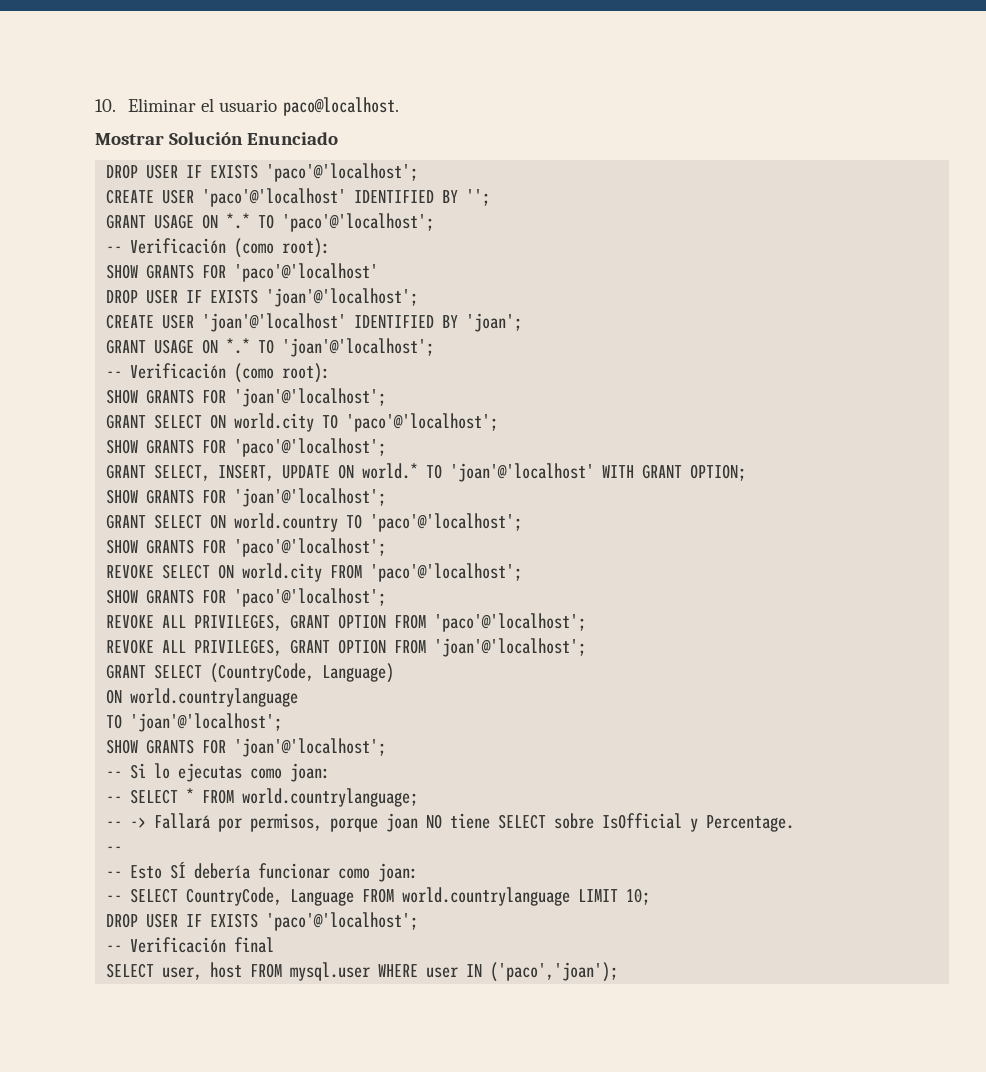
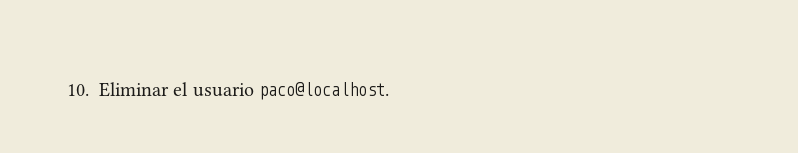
- Mostrar Solución Enunciado
- DROP USER IF EXISTS 'paco'@'localhost';
- CREATE USER 'paco'@'localhost' IDENTIFIED BY '';
- GRANT USAGE ON *.* TO 'paco'@'localhost';
- -- Verificación (como root):
- SHOW GRANTS FOR 'paco'@'localhost'
- DROP USER IF EXISTS 'joan'@'localhost';
- CREATE USER 'joan'@'localhost' IDENTIFIED BY 'joan';
- GRANT USAGE ON *.* TO 'joan'@'localhost';
- -- Verificación (como root):
- SHOW GRANTS FOR 'joan'@'localhost';
- GRANT SELECT ON world.city TO 'paco'@'localhost';
- SHOW GRANTS FOR 'paco'@'localhost';
- GRANT SELECT, INSERT, UPDATE ON world.* TO 'joan'@'localhost' WITH GRANT OPTION;
- SHOW GRANTS FOR 'joan'@'localhost';
- GRANT SELECT ON world.country TO 'paco'@'localhost';
- SHOW GRANTS FOR 'paco'@'localhost';
- REVOKE SELECT ON world.city FROM 'paco'@'localhost';
- SHOW GRANTS FOR 'paco'@'localhost';
- REVOKE ALL PRIVILEGES, GRANT OPTION FROM 'paco'@'localhost';
- REVOKE ALL PRIVILEGES, GRANT OPTION FROM 'joan'@'localhost';
- GRANT SELECT (CountryCode, Language)
- ON world.countrylanguage
- TO 'joan'@'localhost';
- SHOW GRANTS FOR 'joan'@'localhost';
- -- Si lo ejecutas como joan:
- -- SELECT * FROM world.countrylanguage;
- -- -> Fallará por permisos, porque joan NO tiene SELECT sobre IsOfficial y Percentage.
- --
- -- Esto SÍ debería funcionar como joan:
- -- SELECT CountryCode, Language FROM world.countrylanguage LIMIT 10;
- DROP USER IF EXISTS 'paco'@'localhost';
- -- Verificación final
- SELECT user, host FROM mysql.user WHERE user IN ('paco','joan');

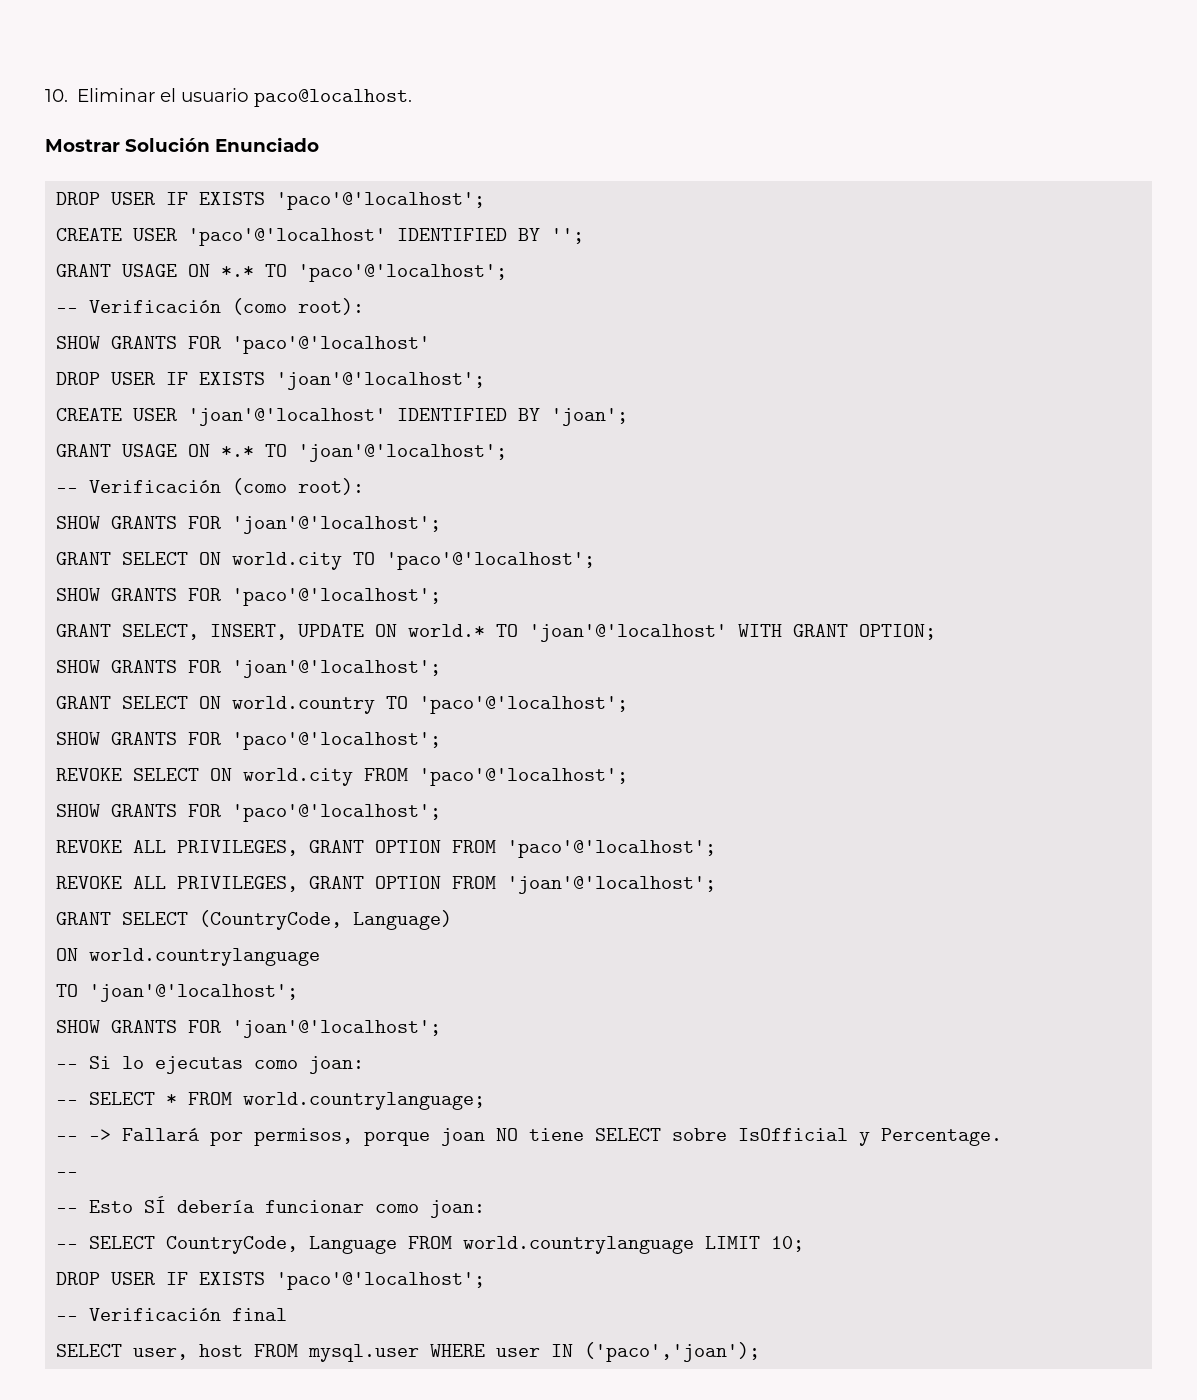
+ Mostrar Solución Enunciado
+ DROP USER IF EXISTS 'paco'@'localhost';
+ CREATE USER 'paco'@'localhost' IDENTIFIED BY '';
+ GRANT USAGE ON *.* TO 'paco'@'localhost';
+ -- Verificación (como root):
+ SHOW GRANTS FOR 'paco'@'localhost'
+ DROP USER IF EXISTS 'joan'@'localhost';
+ CREATE USER 'joan'@'localhost' IDENTIFIED BY 'joan';
+ GRANT USAGE ON *.* TO 'joan'@'localhost';
+ -- Verificación (como root):
+ SHOW GRANTS FOR 'joan'@'localhost';
+ GRANT SELECT ON world.city TO 'paco'@'localhost';
+ SHOW GRANTS FOR 'paco'@'localhost';
+ GRANT SELECT, INSERT, UPDATE ON world.* TO 'joan'@'localhost' WITH GRANT OPTION;
+ SHOW GRANTS FOR 'joan'@'localhost';
+ GRANT SELECT ON world.country TO 'paco'@'localhost';
+ SHOW GRANTS FOR 'paco'@'localhost';
+ REVOKE SELECT ON world.city FROM 'paco'@'localhost';
+ SHOW GRANTS FOR 'paco'@'localhost';
+ REVOKE ALL PRIVILEGES, GRANT OPTION FROM 'paco'@'localhost';
+ REVOKE ALL PRIVILEGES, GRANT OPTION FROM 'joan'@'localhost';
+ GRANT SELECT (CountryCode, Language)
+ ON world.countrylanguage
+ TO 'joan'@'localhost';
+ SHOW GRANTS FOR 'joan'@'localhost';
+ -- Si lo ejecutas como joan:
+ -- SELECT * FROM world.countrylanguage;
+ -- -> Fallará por permisos, porque joan NO tiene SELECT sobre IsOfficial y Percentage.
+ --
+ -- Esto SÍ debería funcionar como joan:
+ -- SELECT CountryCode, Language FROM world.countrylanguage LIMIT 10;
+ DROP USER IF EXISTS 'paco'@'localhost';
+ -- Verificación final
+ SELECT user, host FROM mysql.user WHERE user IN ('paco','joan');

